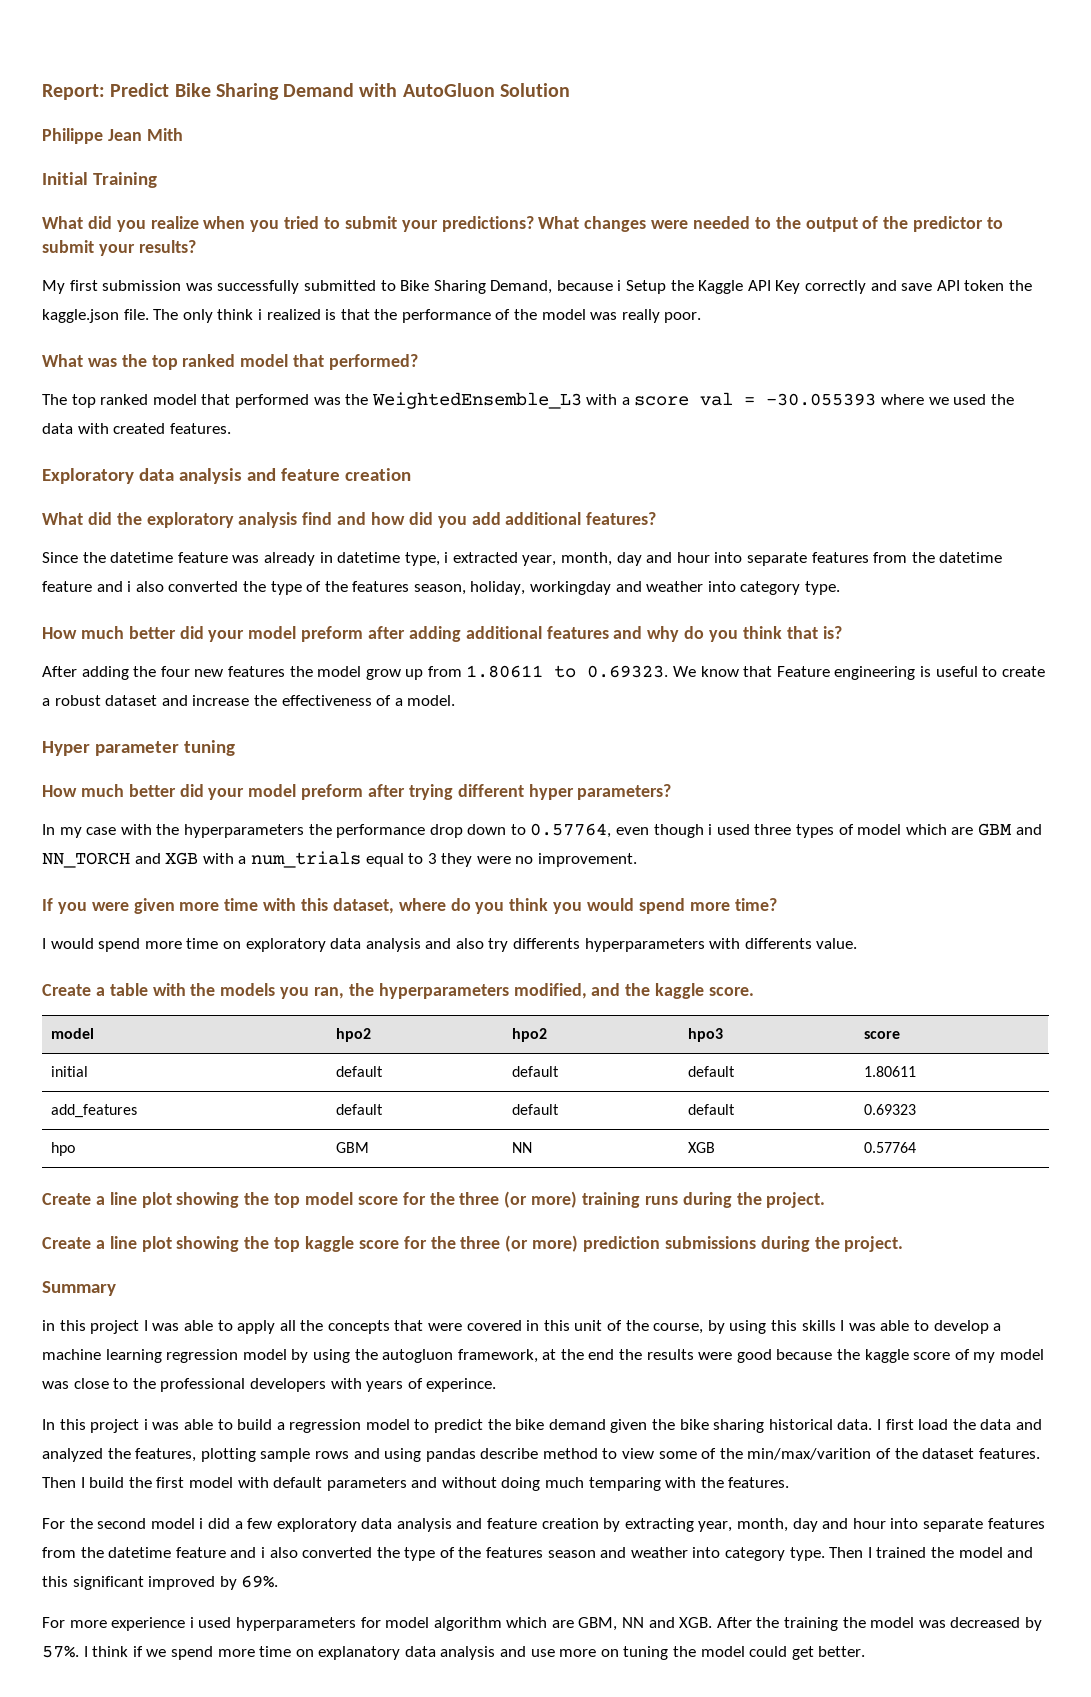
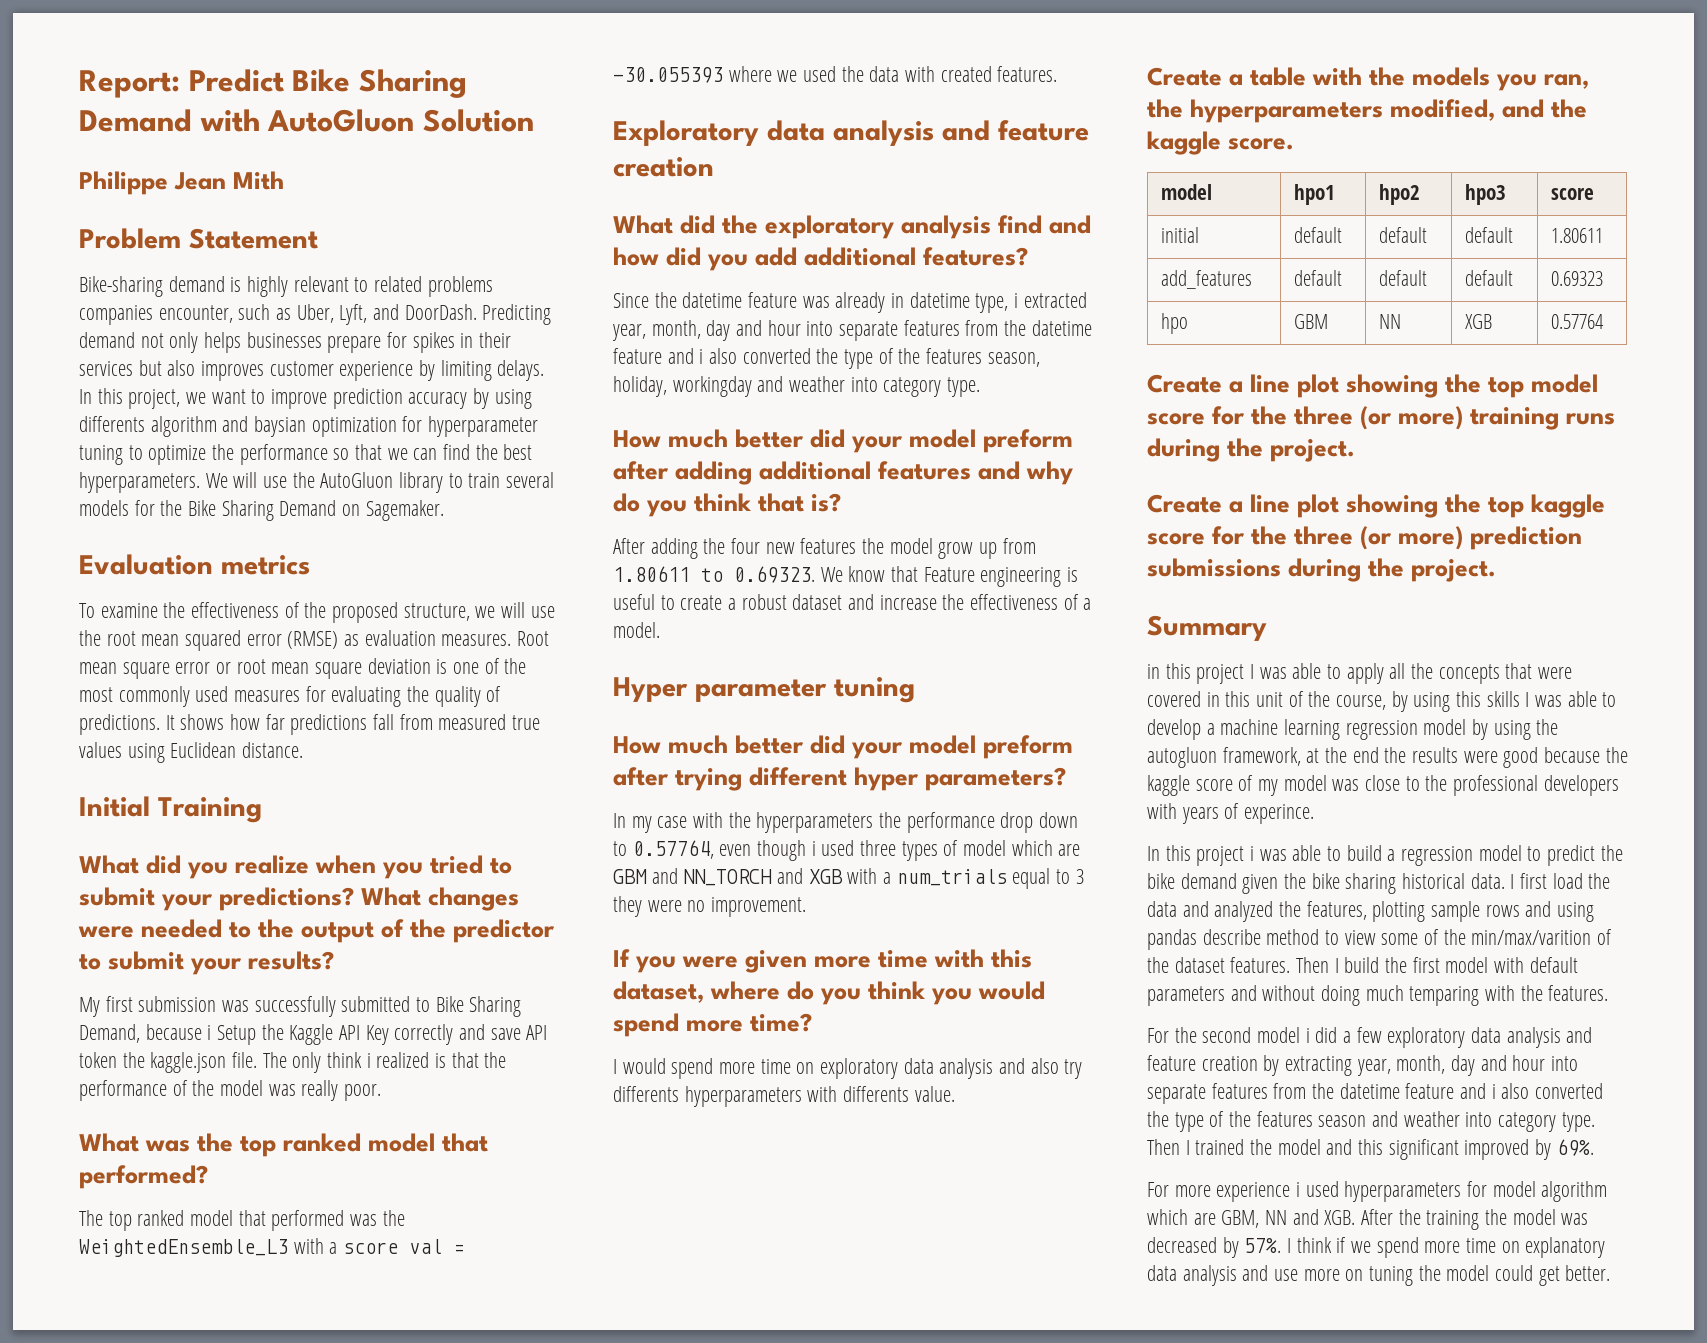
+ Problem Statement
+ Bike-sharing demand is highly relevant to related problems companies encounter, such as Uber, Lyft, and DoorDash. Predicting demand not only helps businesses prepare for spikes in their services but also improves customer experience by limiting delays. In this project, we want to improve prediction accuracy by using differents algorithm and baysian optimization for hyperparameter tuning to optimize the performance so that we can find the best hyperparameters. We will use the AutoGluon library to train several models for the Bike Sharing Demand on Sagemaker.
+ Evaluation metrics
+ To examine the effectiveness of the proposed structure, we will use the root mean squared error (RMSE) as evaluation measures. Root mean square error or root mean square deviation is one of the most commonly used measures for evaluating the quality of predictions. It shows how far predictions fall from measured true values using Euclidean distance.
- model | hpo2 | hpo2 | hpo3 | score
+ model | hpo1 | hpo2 | hpo3 | score

